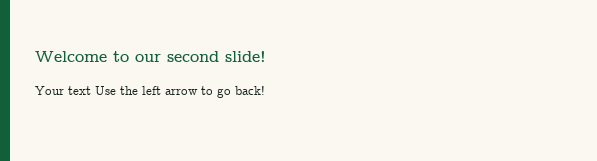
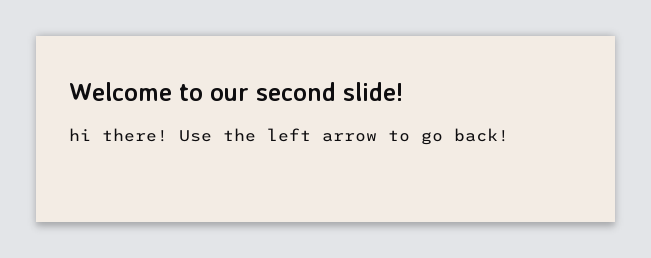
- Your text Use the left arrow to go back!
+ hi there! Use the left arrow to go back!

